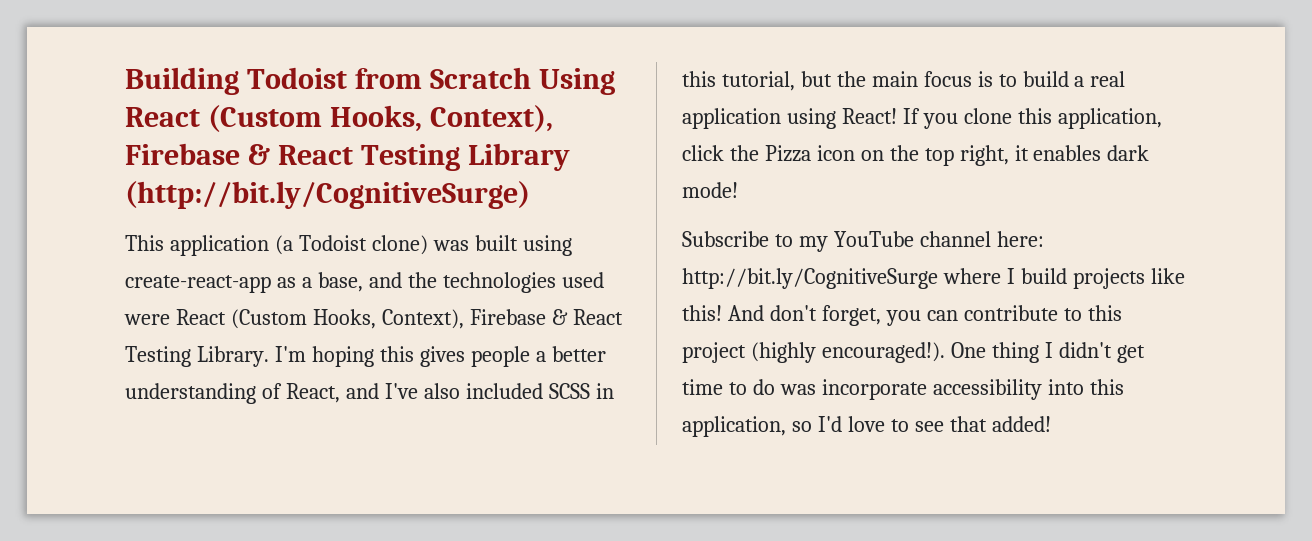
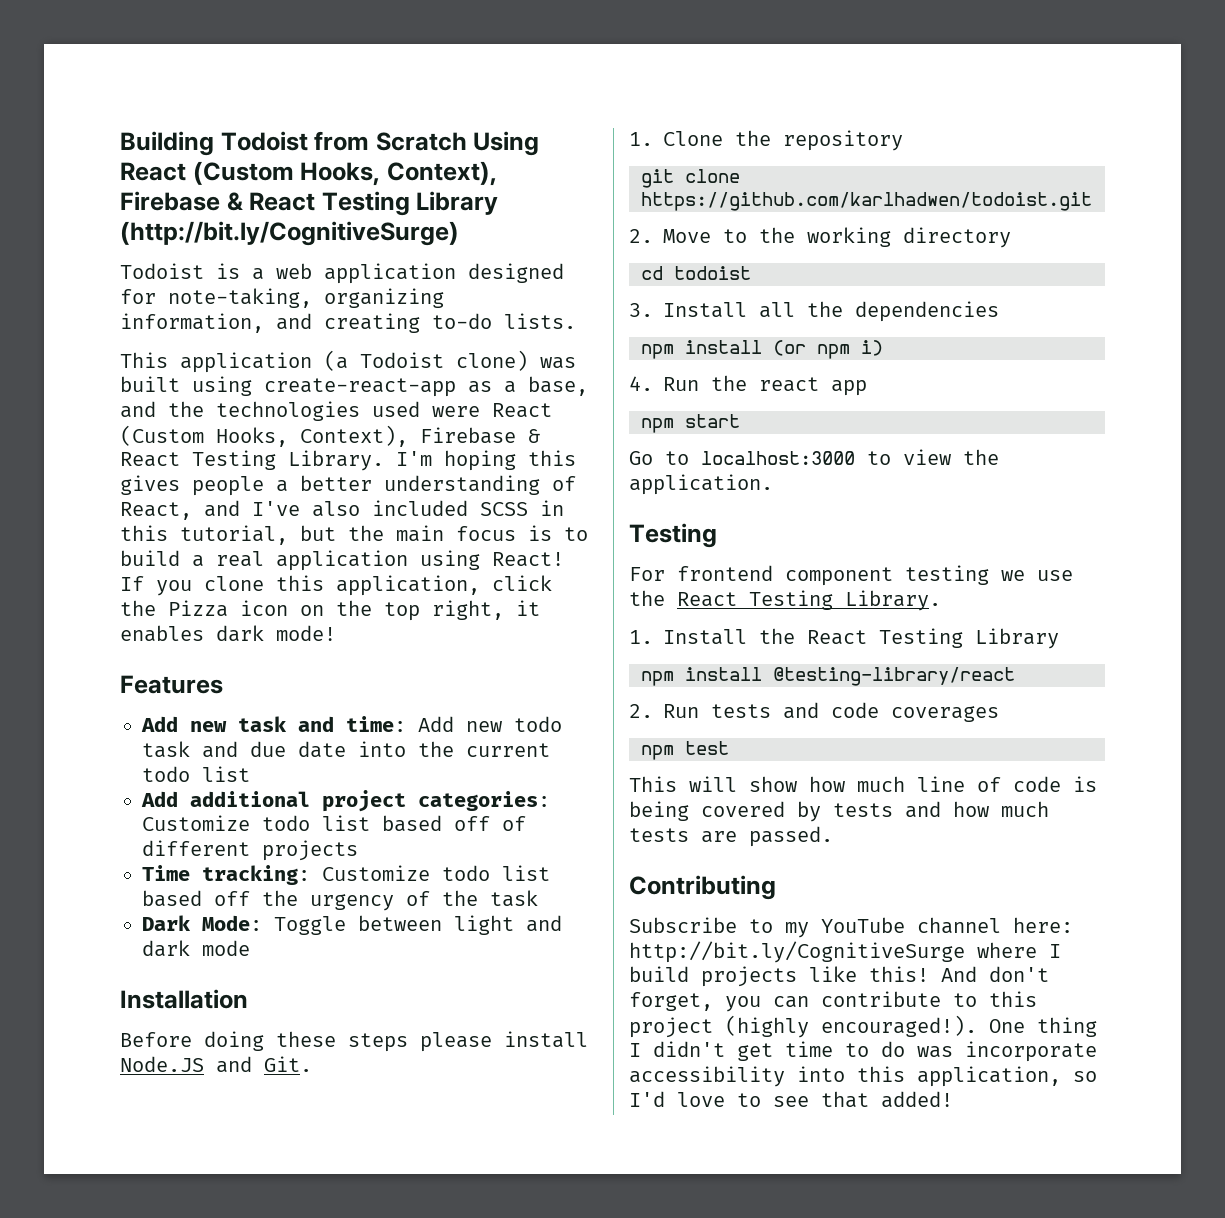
+ Todoist is a web application designed for note-taking, organizing information, and creating to-do lists.
+ Features
+ Add new task and time: Add new todo task and due date into the current todo list
+ Add additional project categories: Customize todo list based off of different projects
+ Time tracking: Customize todo list based off the urgency of the task
+ Dark Mode: Toggle between light and dark mode
+ Installation
+ Before doing these steps please install Node.JS and Git.
+ 1. Clone the repository
+ git clone https://github.com/karlhadwen/todoist.git
+ 2. Move to the working directory
+ cd todoist
+ 3. Install all the dependencies
+ npm install (or npm i)
+ 4. Run the react app
+ npm start
+ Go to localhost:3000 to view the application.
+ Testing
+ For frontend component testing we use the React Testing Library.
+ 1. Install the React Testing Library
+ npm install @testing-library/react
+ 2. Run tests and code coverages
+ npm test
+ This will show how much line of code is being covered by tests and how much tests are passed.
+ Contributing

